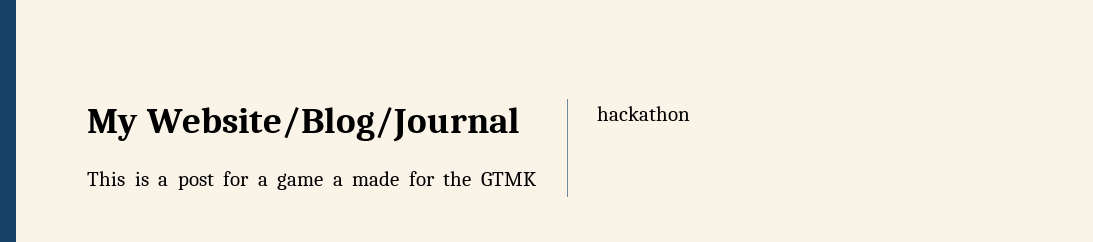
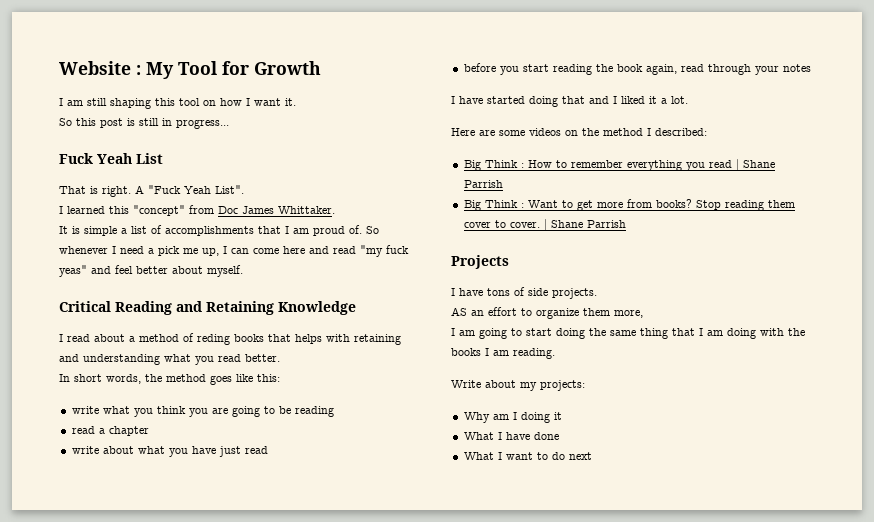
- My Website/Blog/Journal
- This is a post for a game a made for the GTMK hackathon
+ Website : My Tool for Growth
+ I am still shaping this tool on how I want it.
+ So this post is still in progress...
+ Fuck Yeah List
+ That is right. A "Fuck Yeah List".
+ I learned this "concept" from Doc James Whittaker.
+ It is simple a list of accomplishments that I am proud of. So whenever I need a pick me up, I can come here and read "my fuck yeas" and feel better about myself.
+ Critical Reading and Retaining Knowledge
+ I read about a method of reding books that helps with retaining and understanding what you read better.
+ In short words, the method goes like this:
+ write what you think you are going to be reading
+ read a chapter
+ write about what you have just read
+ before you start reading the book again, read through your notes
+ I have started doing that and I liked it a lot.
+ Here are some videos on the method I described:
+ Big Think : How to remember everything you read | Shane Parrish
+ Big Think : Want to get more from books? Stop reading them cover to cover. | Shane Parrish
+ Projects
+ I have tons of side projects.
+ AS an effort to organize them more,
+ I am going to start doing the same thing that I am doing with the books I am reading.
+ Write about my projects:
+ Why am I doing it
+ What I have done
+ What I want to do next

